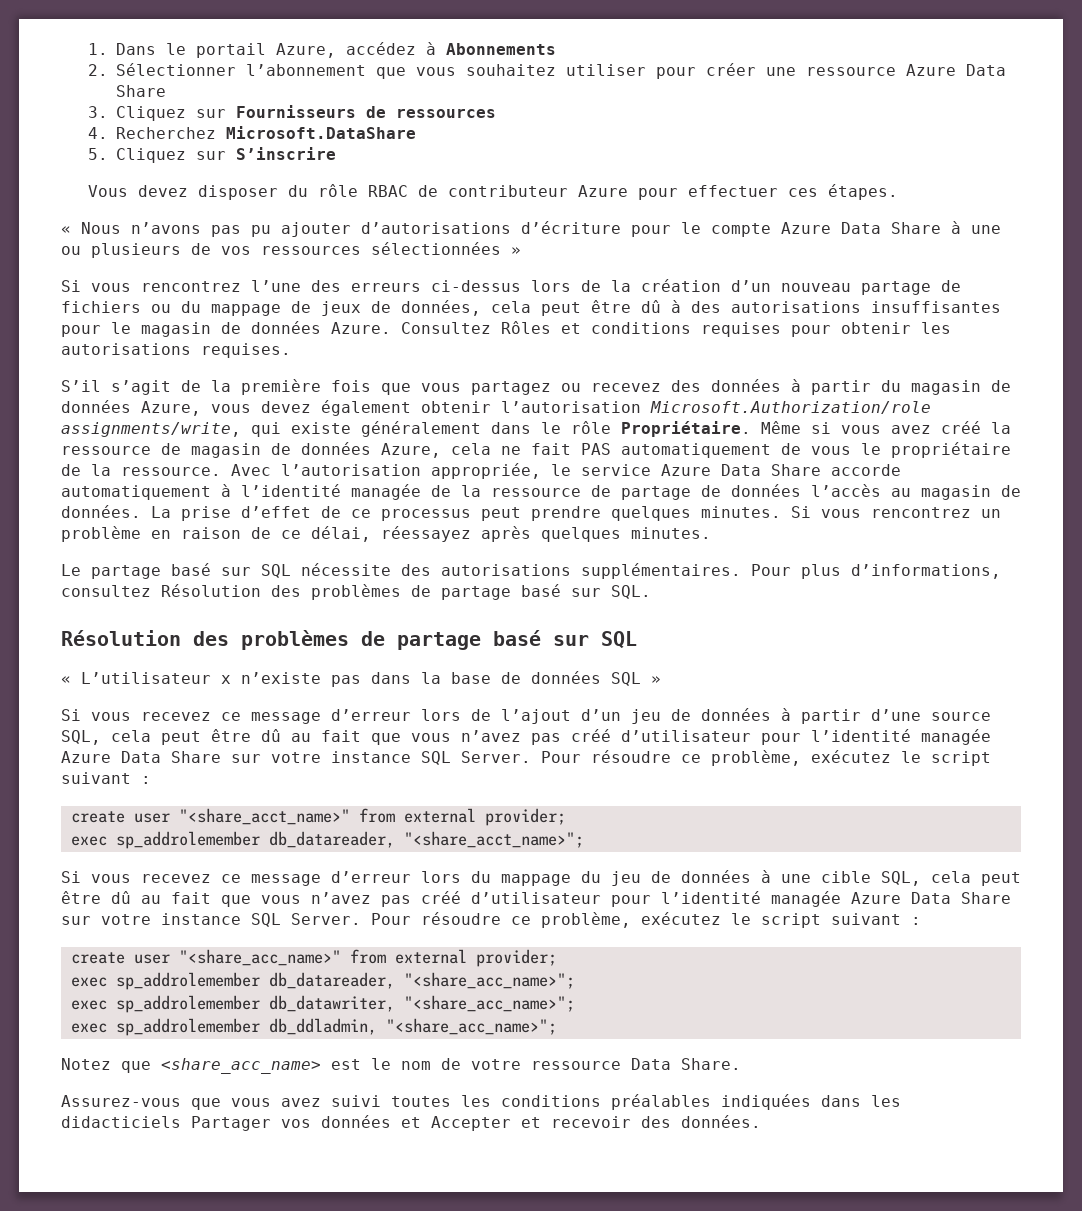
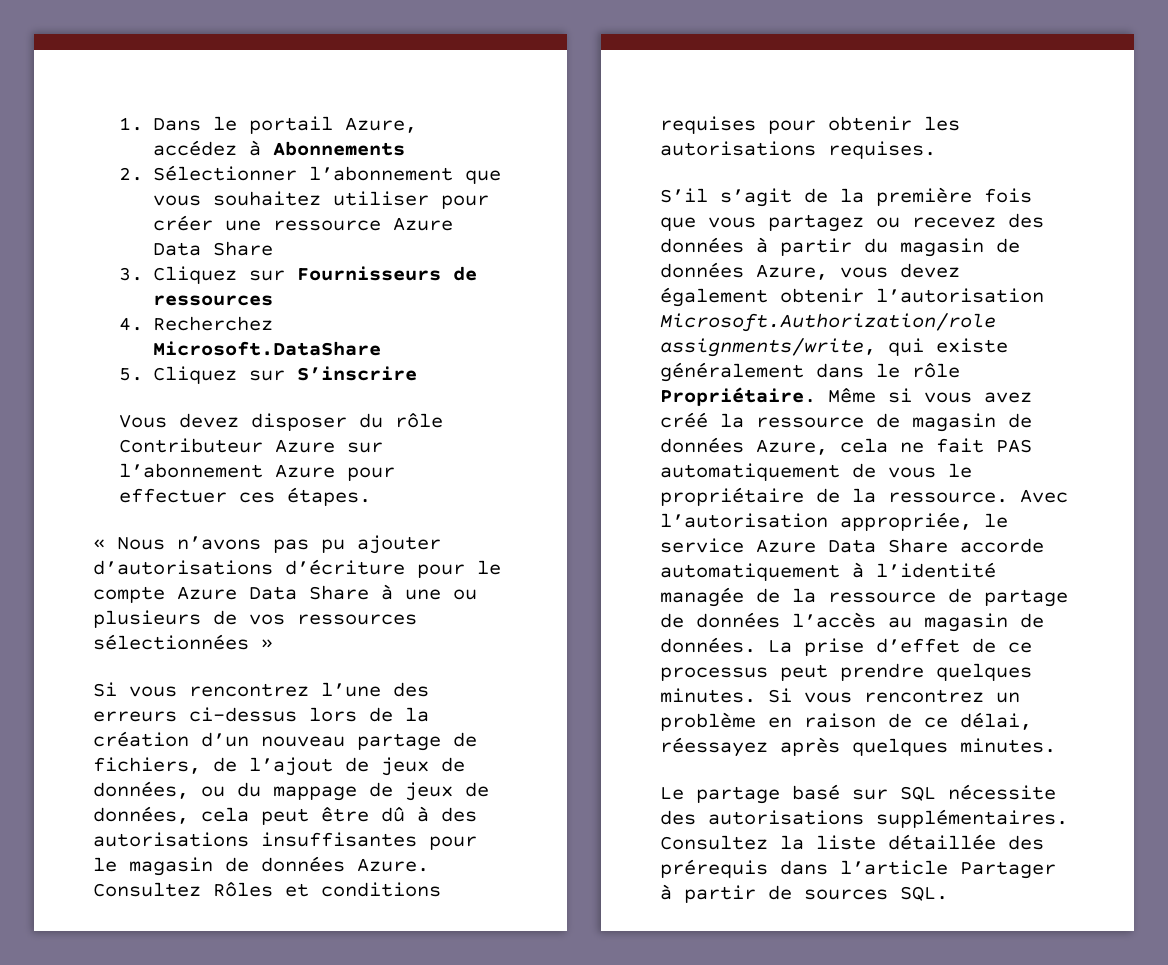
- Vous devez disposer du rôle RBAC de contributeur Azure pour effectuer ces étapes.
+ Vous devez disposer du rôle Contributeur Azure sur l’abonnement Azure pour effectuer ces étapes.
- Si vous rencontrez l’une des erreurs ci-dessus lors de la création d’un nouveau partage de fichiers ou du mappage de jeux de données, cela peut être dû à des autorisations insuffisantes pour le magasin de données Azure.
+ Si vous rencontrez l’une des erreurs ci-dessus lors de la création d’un nouveau partage de fichiers, de l’ajout de jeux de données, ou du mappage de jeux de données, cela peut être dû à des autorisations insuffisantes pour le magasin de données Azure.
- Pour plus d’informations, consultez Résolution des problèmes de partage basé sur SQL.
- Résolution des problèmes de partage basé sur SQL
- « L’utilisateur x n’existe pas dans la base de données SQL »
- Si vous recevez ce message d’erreur lors de l’ajout d’un jeu de données à partir d’une source SQL, cela peut être dû au fait que vous n’avez pas créé d’utilisateur pour l’identité managée Azure Data Share sur votre instance SQL Server. Pour résoudre ce problème, exécutez le script suivant :
- create user "<share_acct_name>" from external provider;
- exec sp_addrolemember db_datareader, "<share_acct_name>";
- Si vous recevez ce message d’erreur lors du mappage du jeu de données à une cible SQL, cela peut être dû au fait que vous n’avez pas créé d’utilisateur pour l’identité managée Azure Data Share sur votre instance SQL Server. Pour résoudre ce problème, exécutez le script suivant :
- create user "<share_acc_name>" from external provider;
- exec sp_addrolemember db_datareader, "<share_acc_name>";
- exec sp_addrolemember db_datawriter, "<share_acc_name>";
- exec sp_addrolemember db_ddladmin, "<share_acc_name>";
- Notez que <share_acc_name> est le nom de votre ressource Data Share.
- Assurez-vous que vous avez suivi toutes les conditions préalables indiquées dans les didacticiels Partager vos données et Accepter et recevoir des données.
+ Consultez la liste détaillée des prérequis dans l’article Partager à partir de sources SQL.

